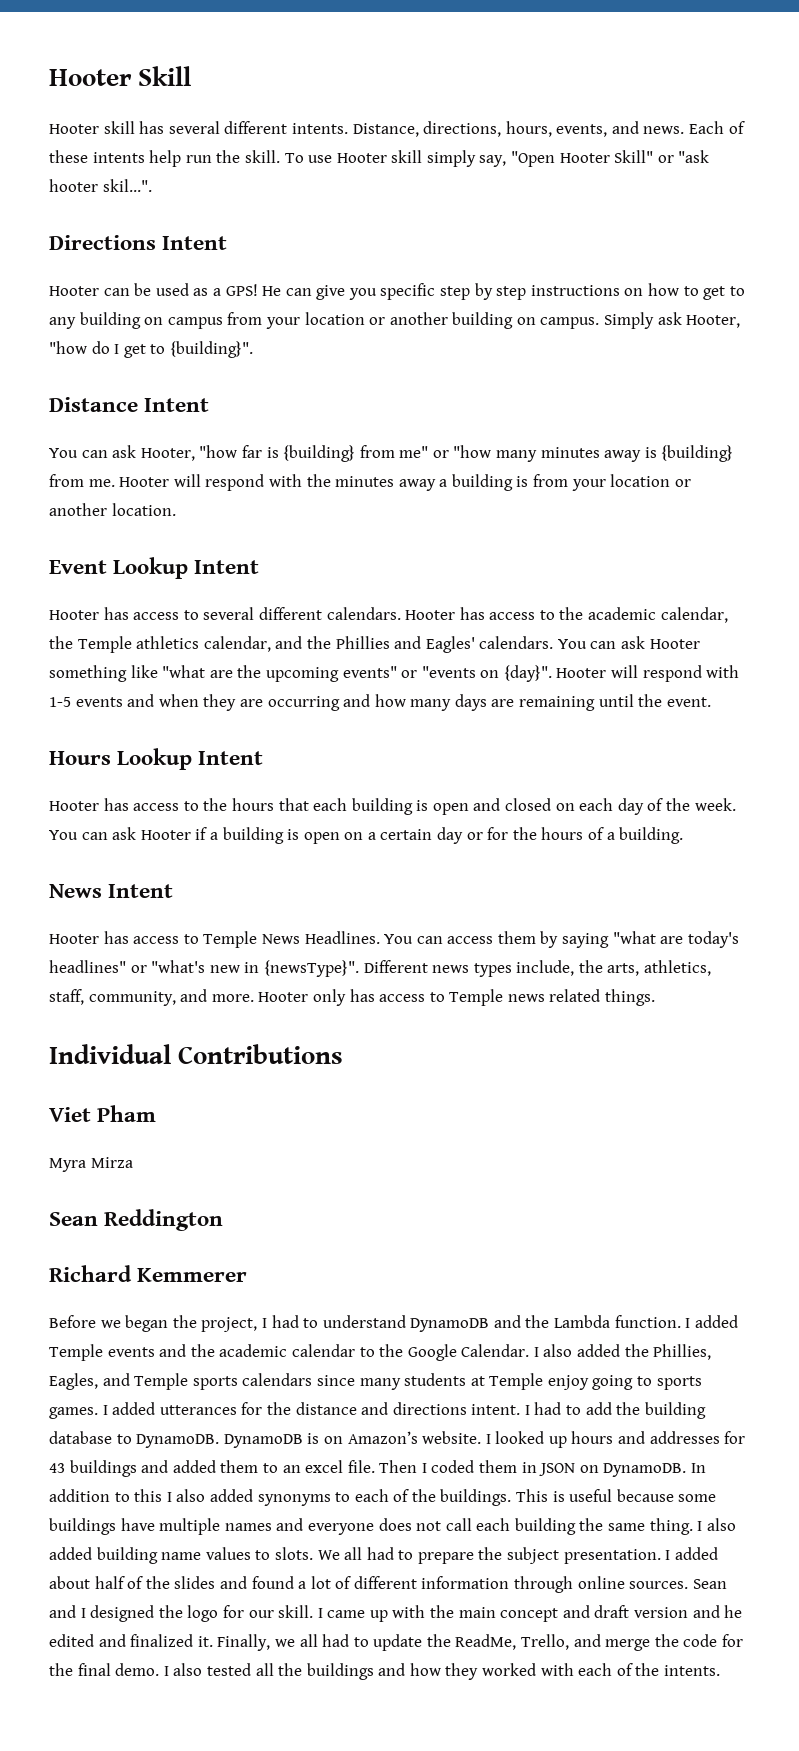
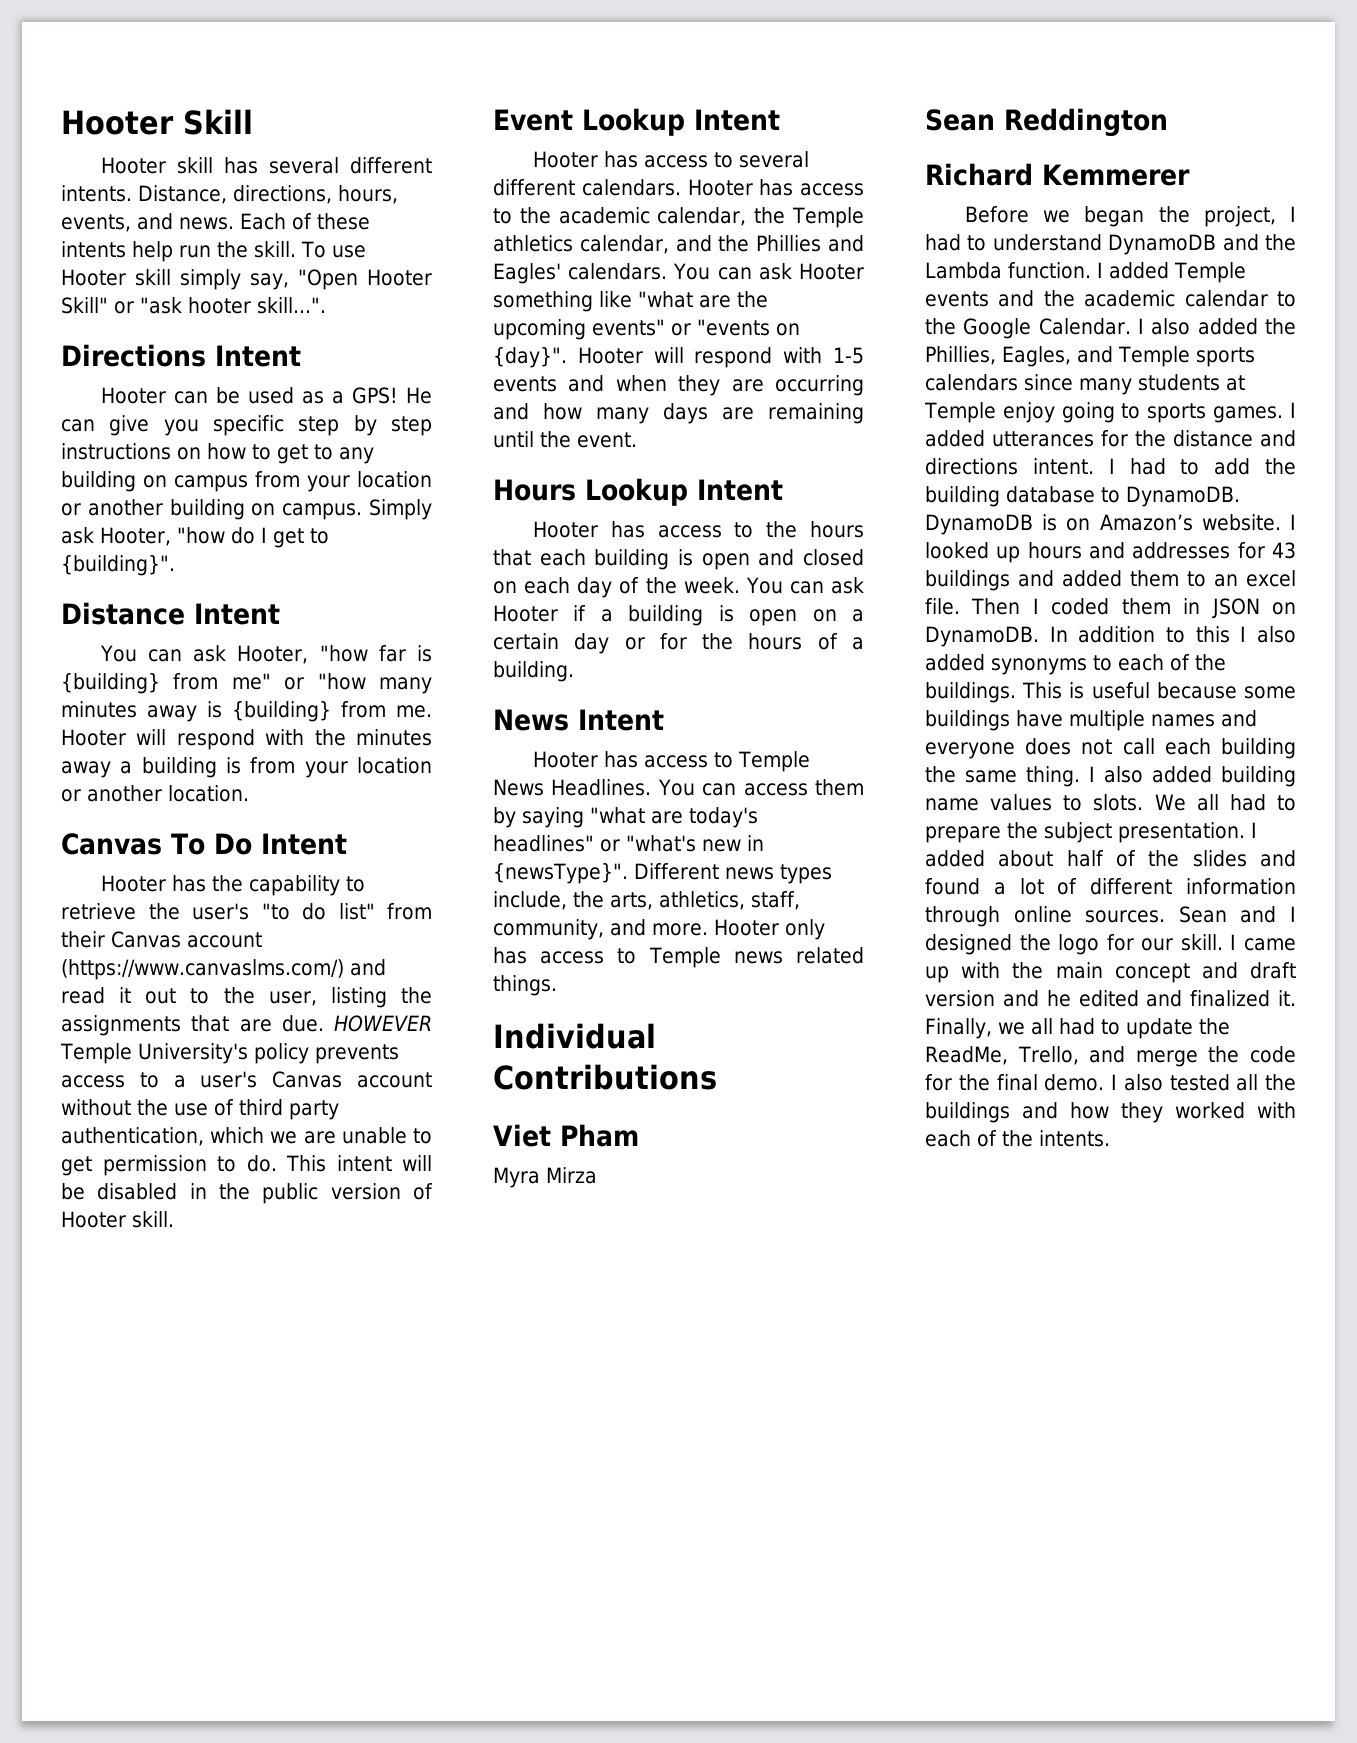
- To use Hooter skill simply say, "Open Hooter Skill" or "ask hooter skil...".
+ To use Hooter skill simply say, "Open Hooter Skill" or "ask hooter skill...".
+ Canvas To Do Intent
+ Hooter has the capability to retrieve the user's "to do list" from their Canvas account (https://www.canvaslms.com/) and read it out to the user, listing the assignments that are due. HOWEVER Temple University's policy prevents access to a user's Canvas account without the use of third party authentication, which we are unable to get permission to do. This intent will be disabled in the public version of Hooter skill.

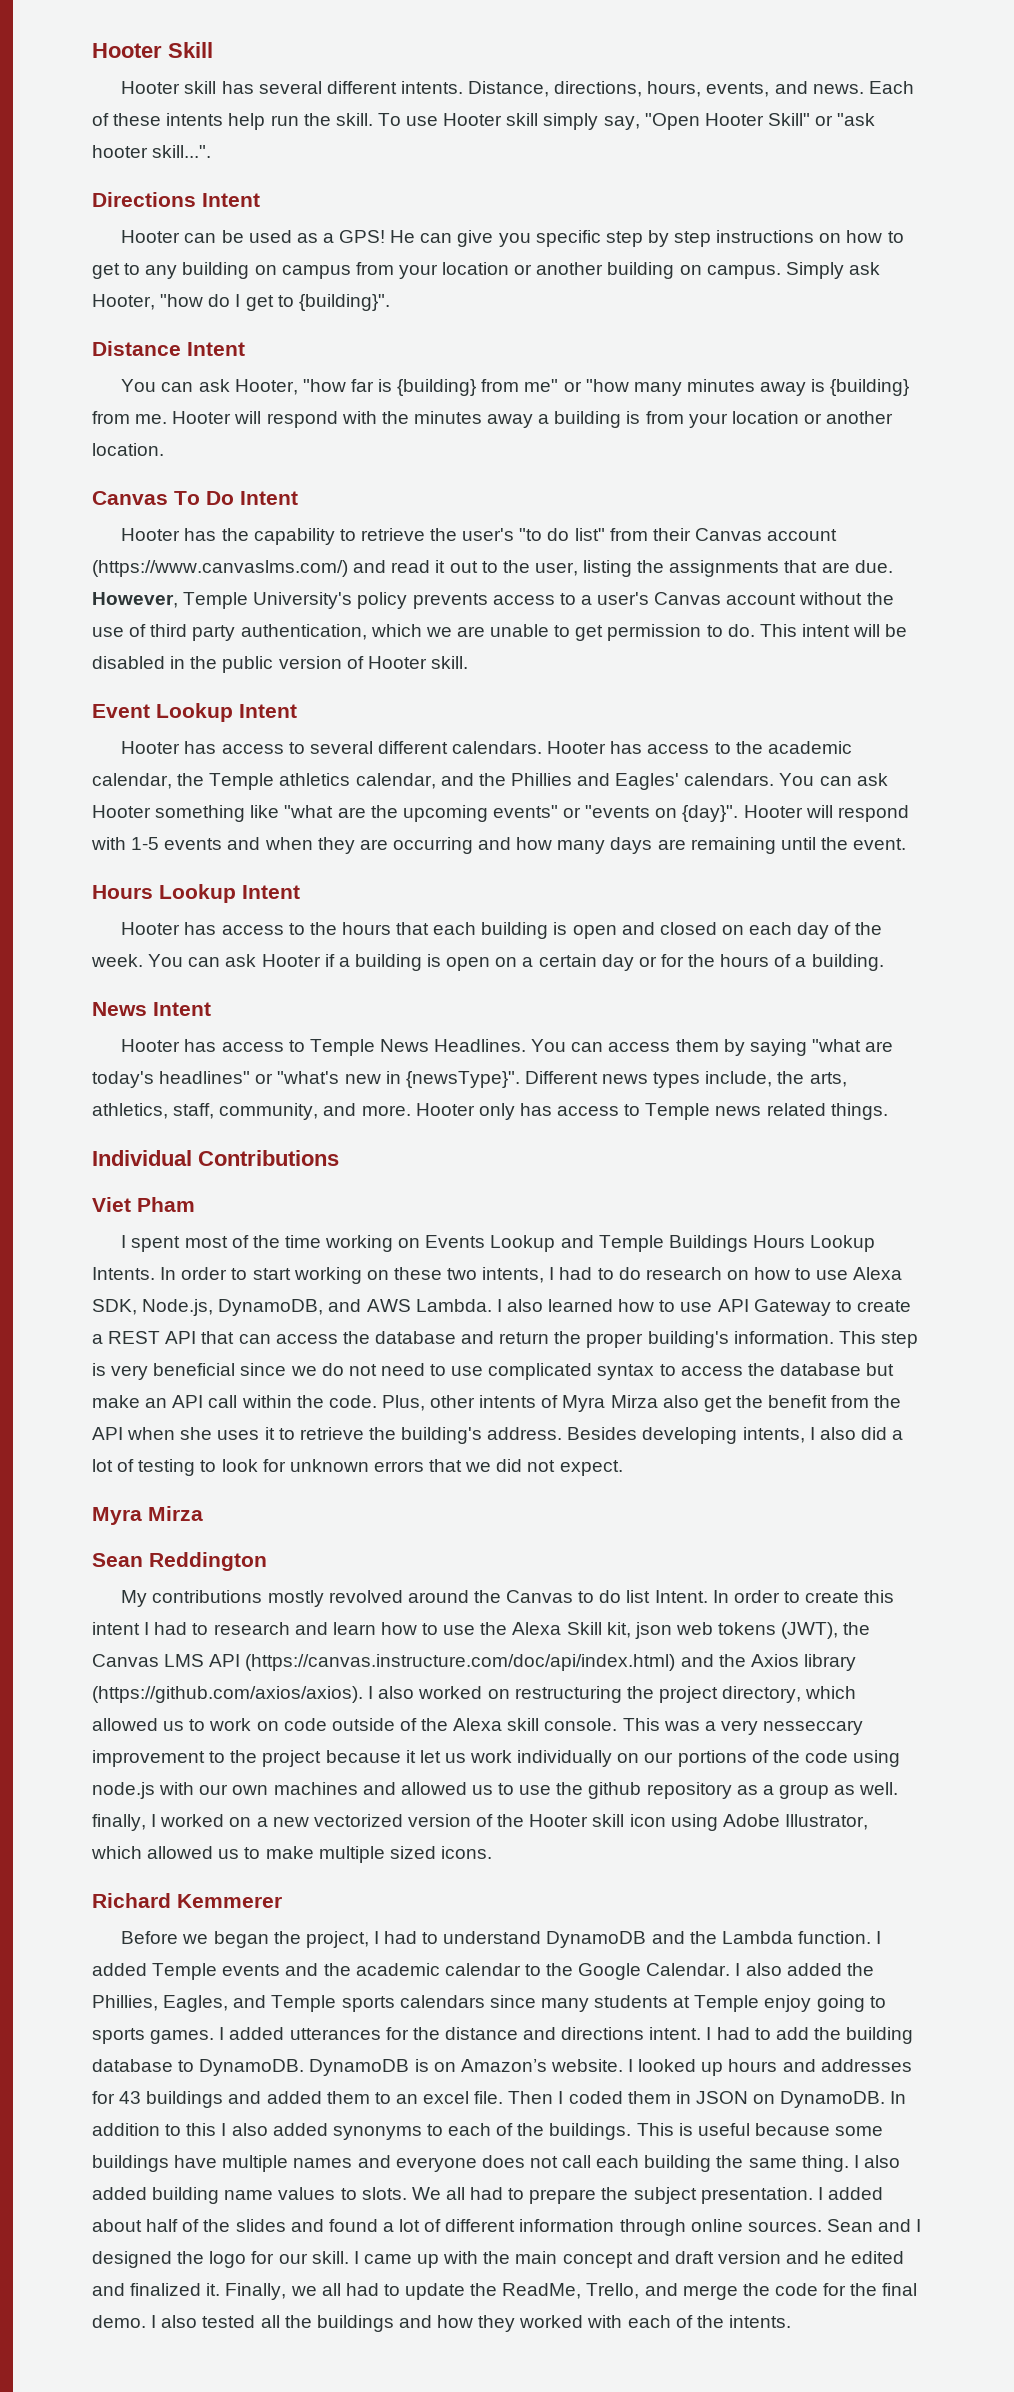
- HOWEVER Temple University's policy prevents access to a user's Canvas account without the use of third party authentication, which we are unable to get permission to do.
+ However, Temple University's policy prevents access to a user's Canvas account without the use of third party authentication, which we are unable to get permission to do.
+ I spent most of the time working on Events Lookup and Temple Buildings Hours Lookup Intents. In order to start working on these two intents, I had to do research on how to use Alexa SDK, Node.js, DynamoDB, and AWS Lambda. I also learned how to use API Gateway to create a REST API that can access the database and return the proper building's information. This step is very beneficial since we do not need to use complicated syntax to access the database but make an API call within the code. Plus, other intents of Myra Mirza also get the benefit from the API when she uses it to retrieve the building's address. Besides developing intents, I also did a lot of testing to look for unknown errors that we did not expect.
  Myra Mirza
  Sean Reddington
+ My contributions mostly revolved around the Canvas to do list Intent. In order to create this intent I had to research and learn how to use the Alexa Skill kit, json web tokens (JWT), the Canvas LMS API (https://canvas.instructure.com/doc/api/index.html) and the Axios library (https://github.com/axios/axios). I also worked on restructuring the project directory, which allowed us to work on code outside of the Alexa skill console. This was a very nesseccary improvement to the project because it let us work individually on our portions of the code using node.js with our own machines and allowed us to use the github repository as a group as well. finally, I worked on a new vectorized version of the Hooter skill icon using Adobe Illustrator, which allowed us to make multiple sized icons.

